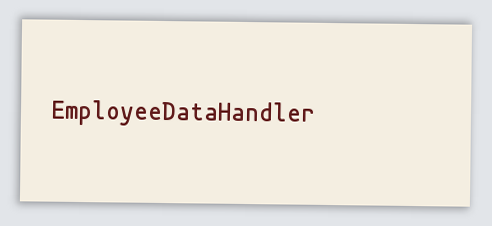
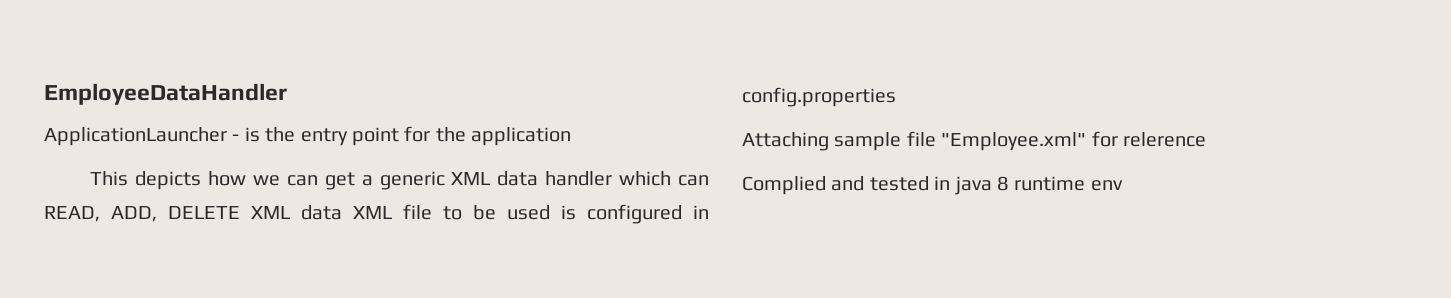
+ ApplicationLauncher - is the entry point for the application
+ This depicts how we can get a generic XML data handler which can READ, ADD, DELETE XML data XML file to be used is configured in config.properties
+ Attaching sample file "Employee.xml" for relerence
+ Complied and tested in java 8 runtime env

